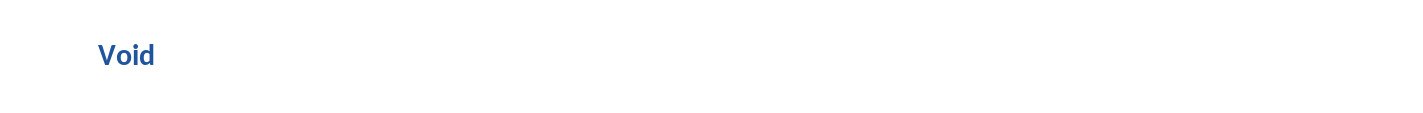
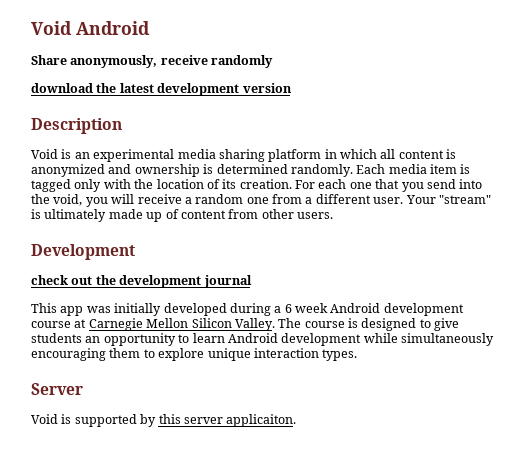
- Void
+ Void Android
+ Share anonymously, receive randomly
+ download the latest development version
+ Description
+ Void is an experimental media sharing platform in which all content is anonymized and ownership is determined randomly. Each media item is tagged only with the location of its creation. For each one that you send into the void, you will receive a random one from a different user. Your "stream" is ultimately made up of content from other users.
+ Development
+ check out the development journal
+ This app was initially developed during a 6 week Android development course at Carnegie Mellon Silicon Valley. The course is designed to give students an opportunity to learn Android development while simultaneously encouraging them to explore unique interaction types.
+ Server
+ Void is supported by this server applicaiton.

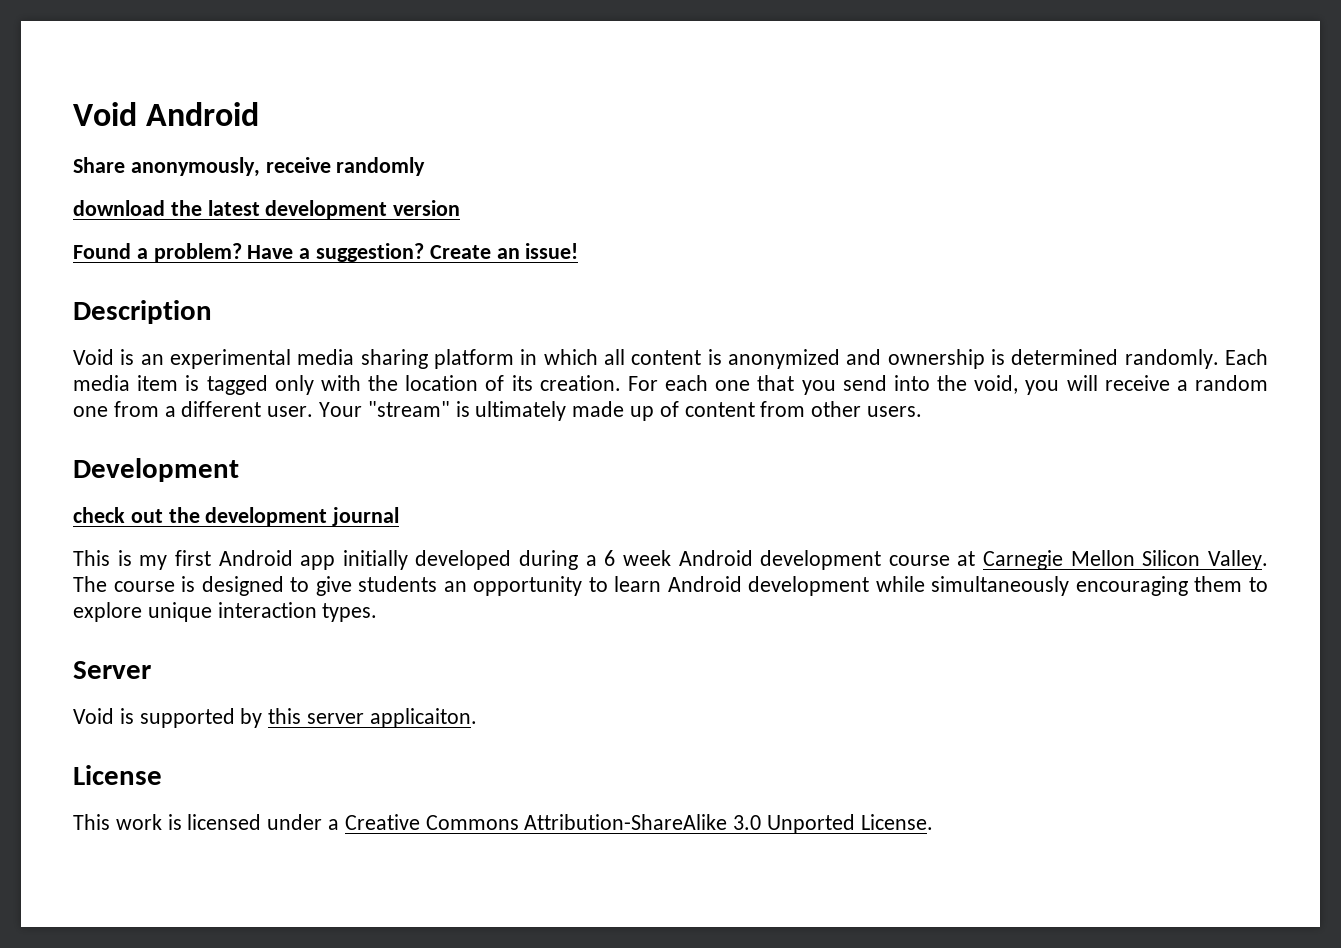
+ Found a problem? Have a suggestion? Create an issue!
- This app was initially developed during a 6 week Android development course at Carnegie Mellon Silicon Valley.
+ This is my first Android app initially developed during a 6 week Android development course at Carnegie Mellon Silicon Valley.
+ License
+ This work is licensed under a Creative Commons Attribution-ShareAlike 3.0 Unported License.

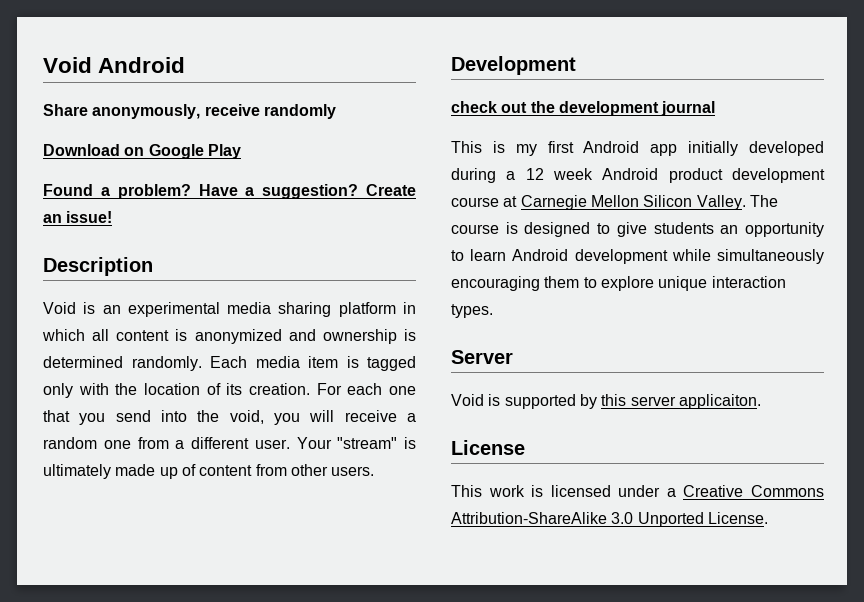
- download the latest development version
+ Download on Google Play
- This is my first Android app initially developed during a 6 week Android development course at Carnegie Mellon Silicon Valley.
+ This is my first Android app initially developed during a 12 week Android product development course at Carnegie Mellon Silicon Valley.

